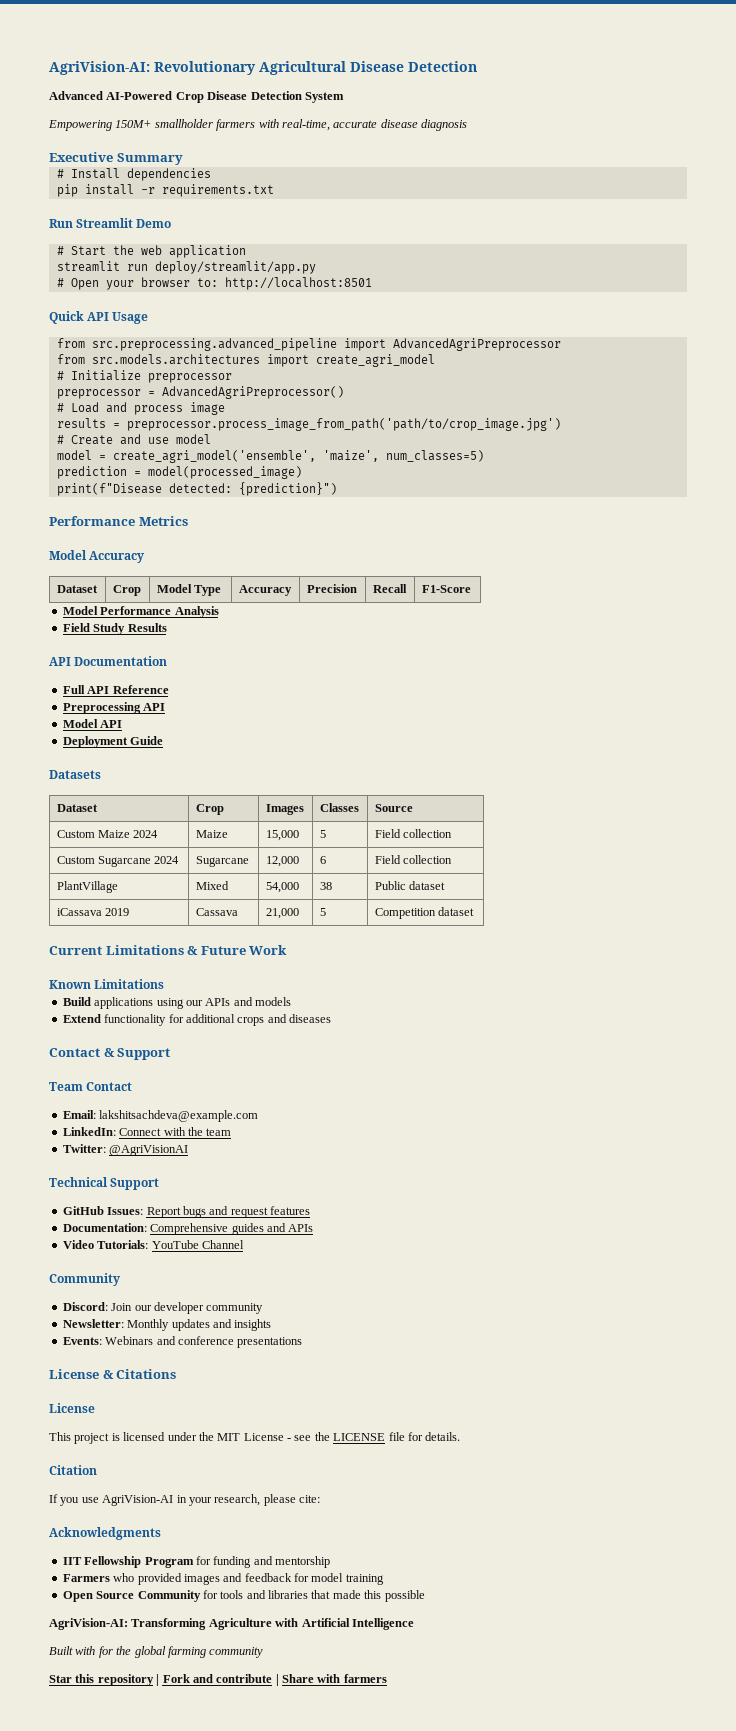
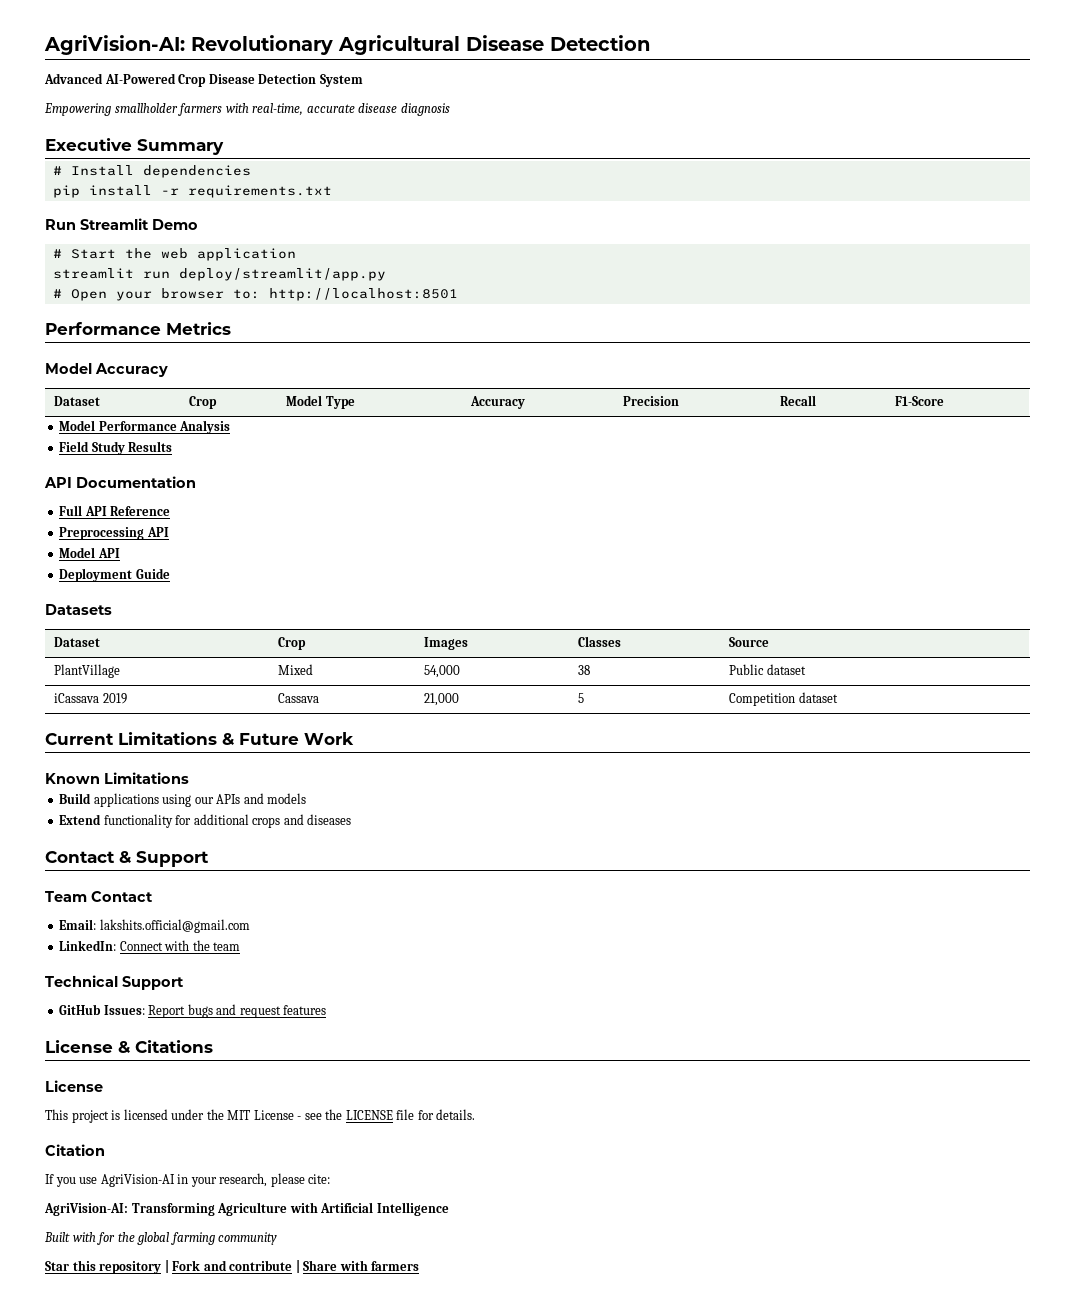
- Empowering 150M+ smallholder farmers with real-time, accurate disease diagnosis
+ Empowering smallholder farmers with real-time, accurate disease diagnosis
- Quick API Usage
- from src.preprocessing.advanced_pipeline import AdvancedAgriPreprocessor
- from src.models.architectures import create_agri_model
- # Initialize preprocessor
- preprocessor = AdvancedAgriPreprocessor()
- # Load and process image
- results = preprocessor.process_image_from_path('path/to/crop_image.jpg')
- # Create and use model
- model = create_agri_model('ensemble', 'maize', num_classes=5)
- prediction = model(processed_image)
- print(f"Disease detected: {prediction}")
- Custom Maize 2024 | Maize | 15,000 | 5 | Field collection
- Custom Sugarcane 2024 | Sugarcane | 12,000 | 6 | Field collection
- Email: lakshitsachdeva@example.com
+ Email: lakshits.official@gmail.com
- Twitter: @AgriVisionAI
- Documentation: Comprehensive guides and APIs
- Video Tutorials: YouTube Channel
- Community
- Discord: Join our developer community
- Newsletter: Monthly updates and insights
- Events: Webinars and conference presentations
- Acknowledgments
- IIT Fellowship Program for funding and mentorship
- Farmers who provided images and feedback for model training
- Open Source Community for tools and libraries that made this possible

